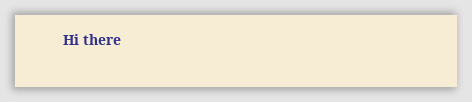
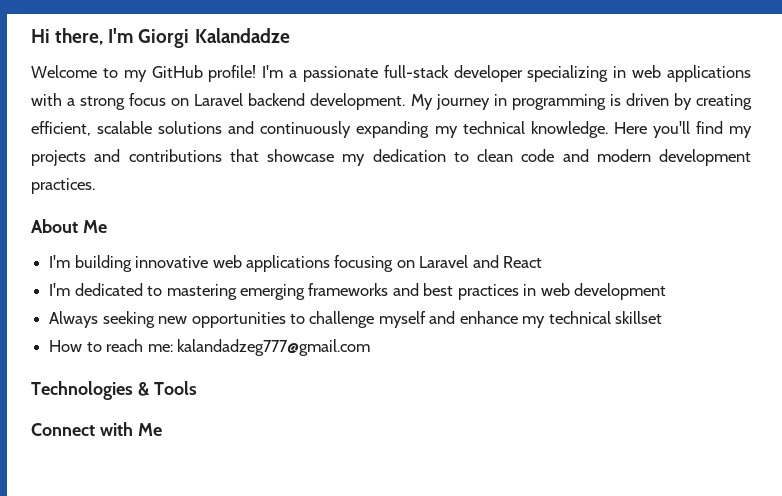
- Hi there
+ Hi there, I'm Giorgi Kalandadze
+ Welcome to my GitHub profile! I'm a passionate full-stack developer specializing in web applications with a strong focus on Laravel backend development. My journey in programming is driven by creating efficient, scalable solutions and continuously expanding my technical knowledge. Here you'll find my projects and contributions that showcase my dedication to clean code and modern development practices.
+ About Me
+ I'm building innovative web applications focusing on Laravel and React
+ I'm dedicated to mastering emerging frameworks and best practices in web development
+ Always seeking new opportunities to challenge myself and enhance my technical skillset
+ How to reach me: kalandadzeg777@gmail.com
+ Technologies & Tools
+ Connect with Me

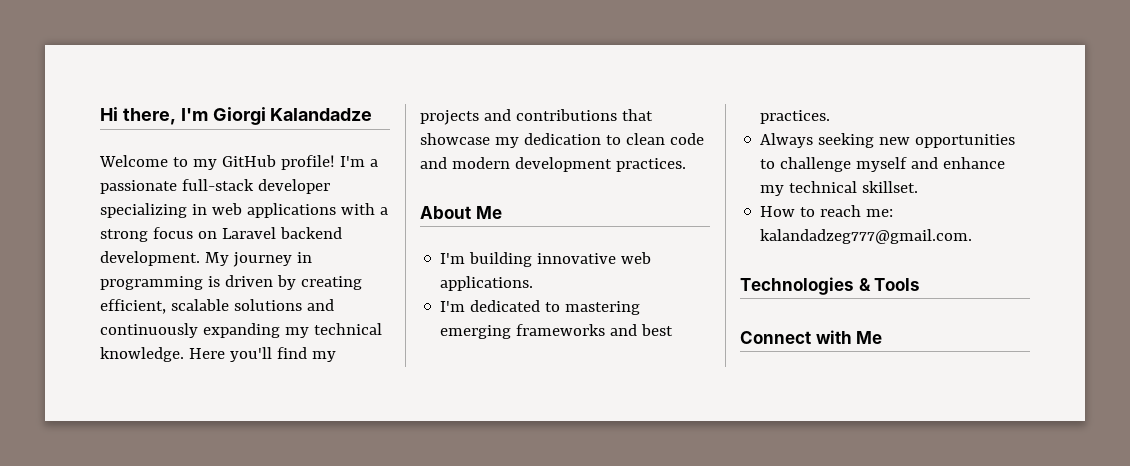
- I'm building innovative web applications focusing on Laravel and React
+ I'm building innovative web applications.
- I'm dedicated to mastering emerging frameworks and best practices in web development
+ I'm dedicated to mastering emerging frameworks and best practices.
- Always seeking new opportunities to challenge myself and enhance my technical skillset
+ Always seeking new opportunities to challenge myself and enhance my technical skillset.
- How to reach me: kalandadzeg777@gmail.com
+ How to reach me: kalandadzeg777@gmail.com.

